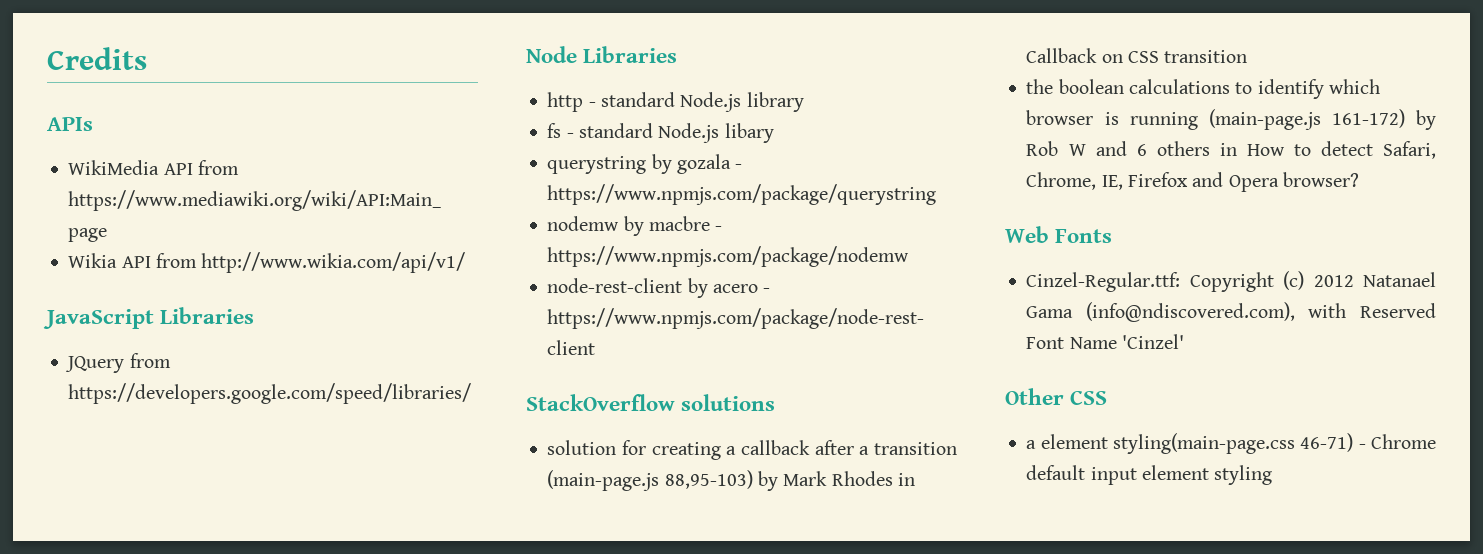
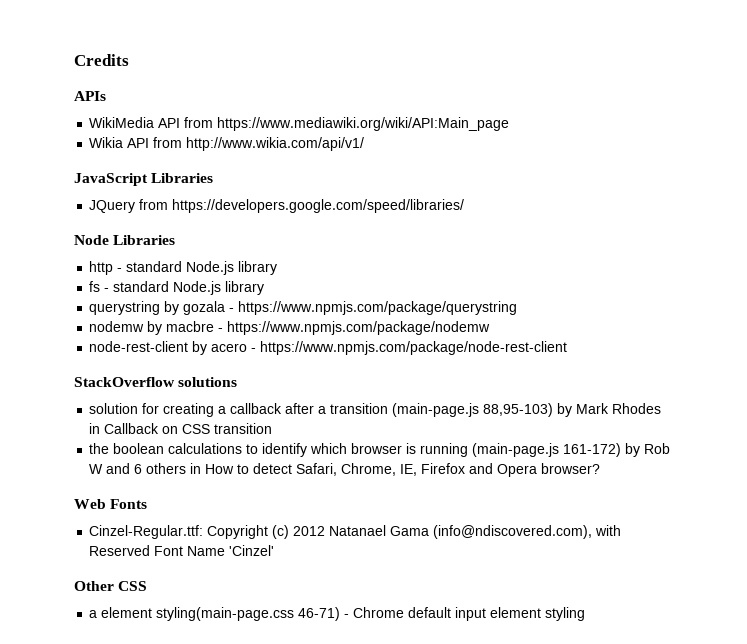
- fs - standard Node.js libary
+ fs - standard Node.js library

